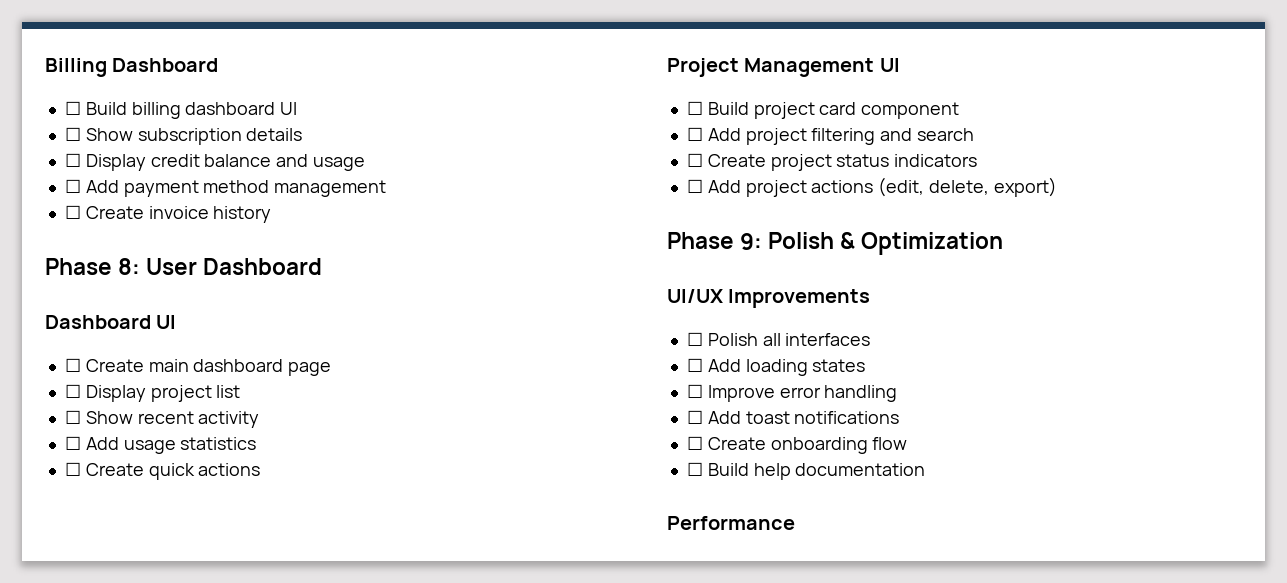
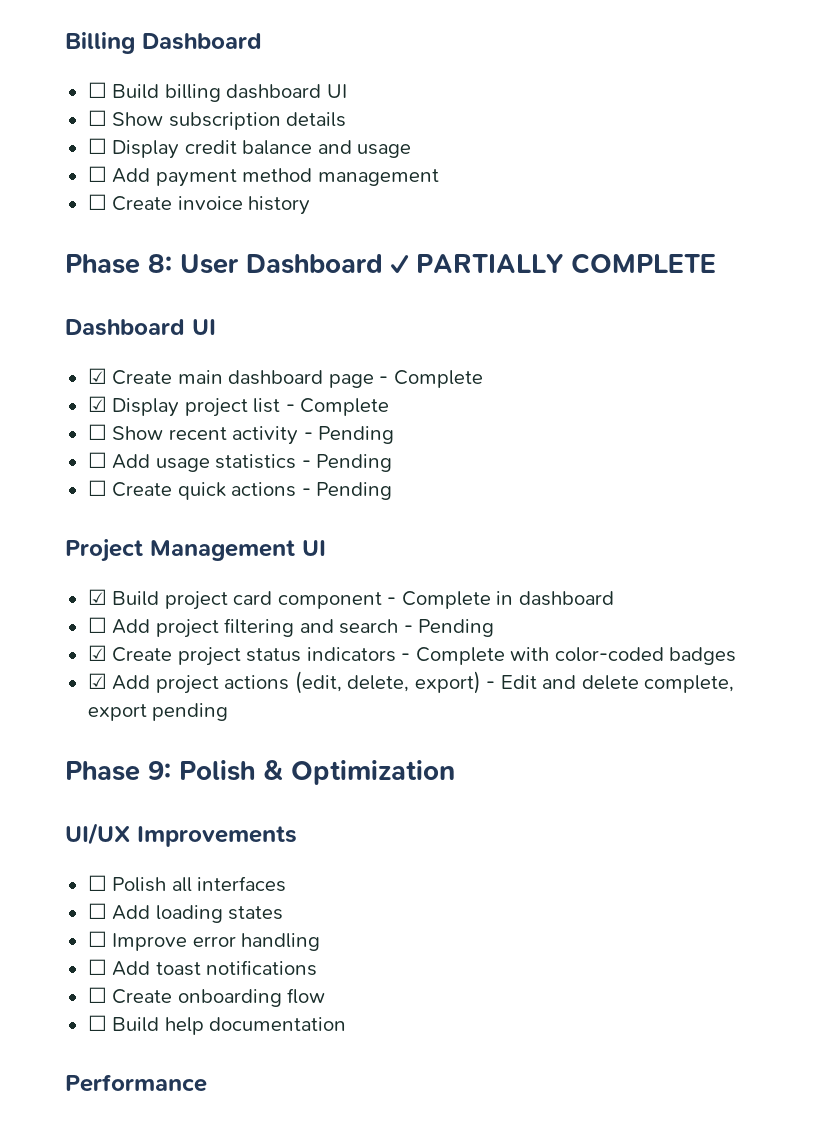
- Phase 8: User Dashboard
+ Phase 8: User Dashboard ✓ PARTIALLY COMPLETE
- ☐ Create main dashboard page
- ☐ Display project list
+ ☑ Create main dashboard page - Complete
+ ☑ Display project list - Complete
- ☐ Show recent activity
+ ☐ Show recent activity - Pending
- ☐ Add usage statistics
+ ☐ Add usage statistics - Pending
- ☐ Create quick actions
+ ☐ Create quick actions - Pending
- ☐ Build project card component
+ ☑ Build project card component - Complete in dashboard
- ☐ Add project filtering and search
- ☐ Create project status indicators
- ☐ Add project actions (edit, delete, export)
+ ☐ Add project filtering and search - Pending
+ ☑ Create project status indicators - Complete with color-coded badges
+ ☑ Add project actions (edit, delete, export) - Edit and delete complete, export pending

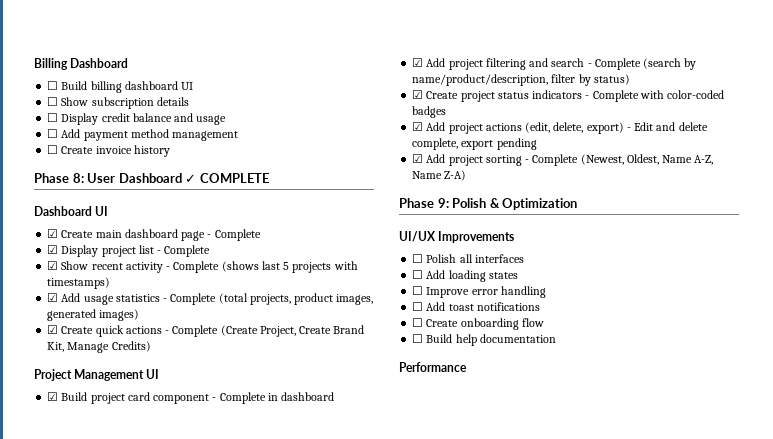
- Phase 8: User Dashboard ✓ PARTIALLY COMPLETE
+ Phase 8: User Dashboard ✓ COMPLETE
- ☐ Show recent activity - Pending
- ☐ Add usage statistics - Pending
- ☐ Create quick actions - Pending
+ ☑ Show recent activity - Complete (shows last 5 projects with timestamps)
+ ☑ Add usage statistics - Complete (total projects, product images, generated images)
+ ☑ Create quick actions - Complete (Create Project, Create Brand Kit, Manage Credits)
- ☐ Add project filtering and search - Pending
+ ☑ Add project filtering and search - Complete (search by name/product/description, filter by status)
+ ☑ Add project sorting - Complete (Newest, Oldest, Name A-Z, Name Z-A)

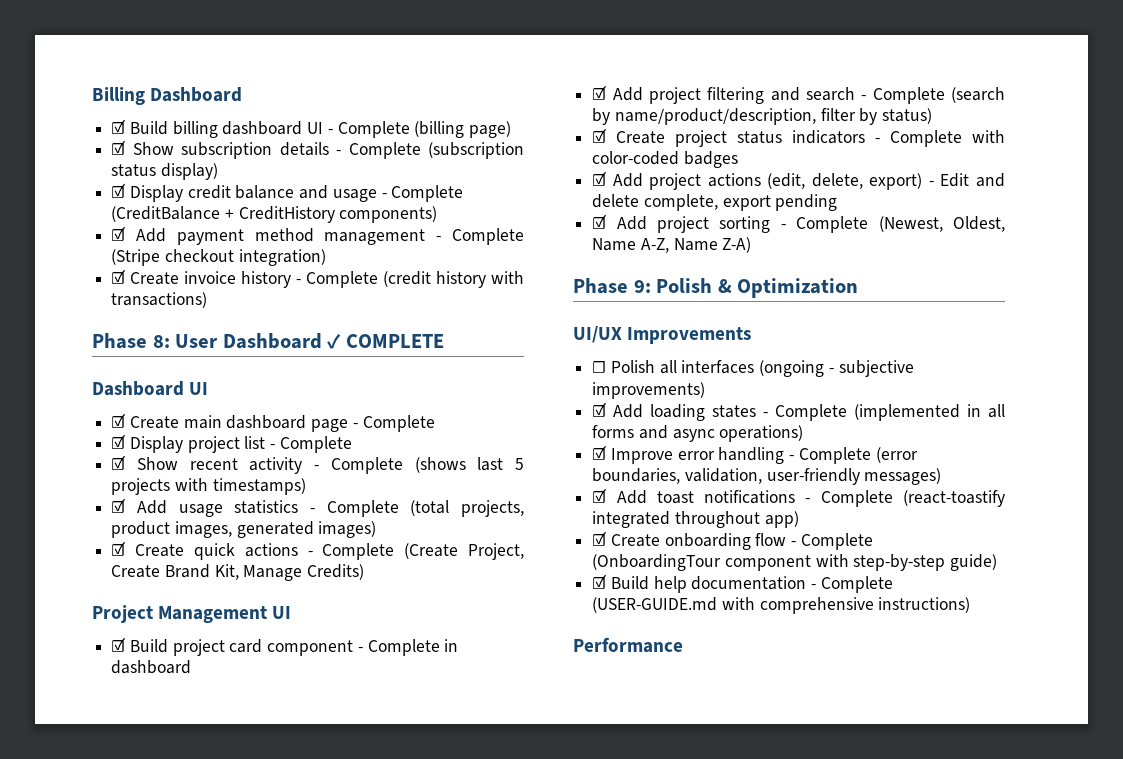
- ☐ Build billing dashboard UI
- ☐ Show subscription details
- ☐ Display credit balance and usage
- ☐ Add payment method management
- ☐ Create invoice history
+ ☑ Build billing dashboard UI - Complete (billing page)
+ ☑ Show subscription details - Complete (subscription status display)
+ ☑ Display credit balance and usage - Complete (CreditBalance + CreditHistory components)
+ ☑ Add payment method management - Complete (Stripe checkout integration)
+ ☑ Create invoice history - Complete (credit history with transactions)
- ☐ Polish all interfaces
- ☐ Add loading states
- ☐ Improve error handling
- ☐ Add toast notifications
- ☐ Create onboarding flow
- ☐ Build help documentation
+ ☐ Polish all interfaces (ongoing - subjective improvements)
+ ☑ Add loading states - Complete (implemented in all forms and async operations)
+ ☑ Improve error handling - Complete (error boundaries, validation, user-friendly messages)
+ ☑ Add toast notifications - Complete (react-toastify integrated throughout app)
+ ☑ Create onboarding flow - Complete (OnboardingTour component with step-by-step guide)
+ ☑ Build help documentation - Complete (USER-GUIDE.md with comprehensive instructions)

